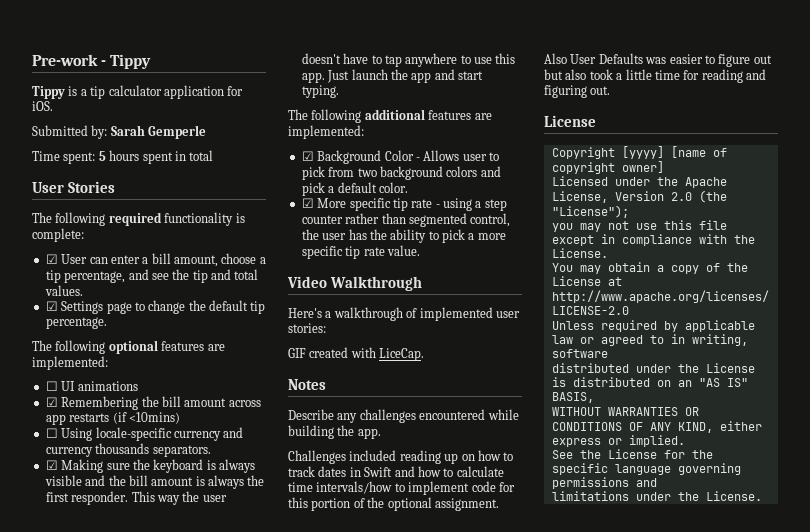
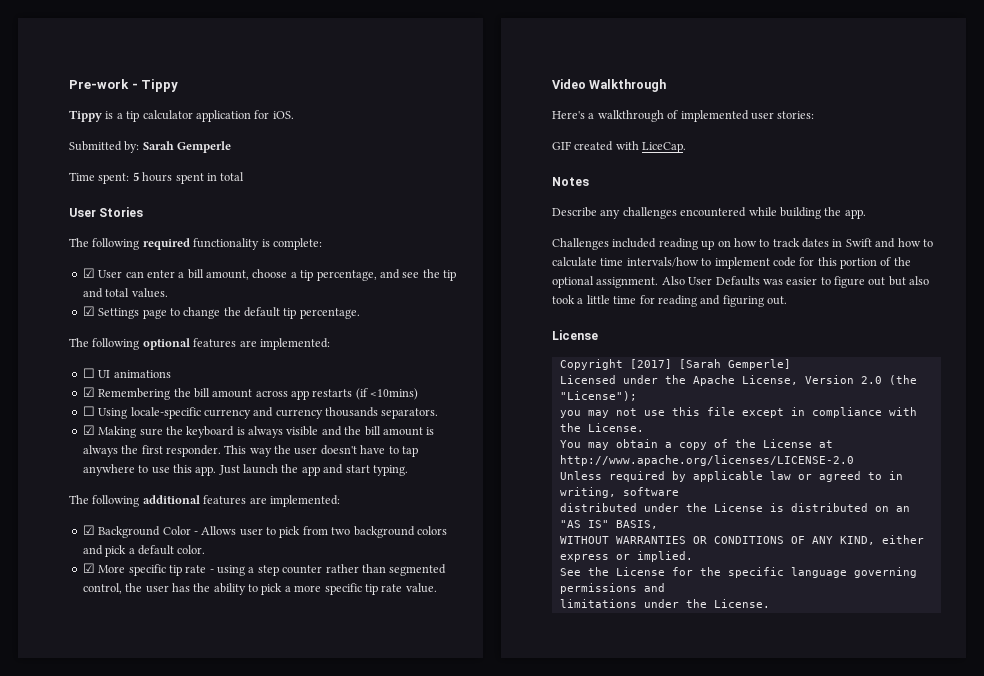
- Copyright [yyyy] [name of copyright owner]
+ Copyright [2017] [Sarah Gemperle]

